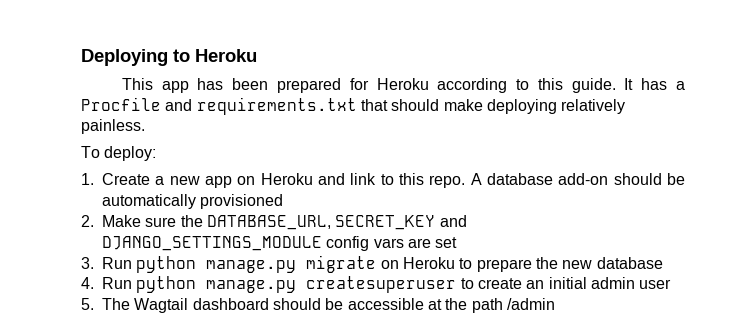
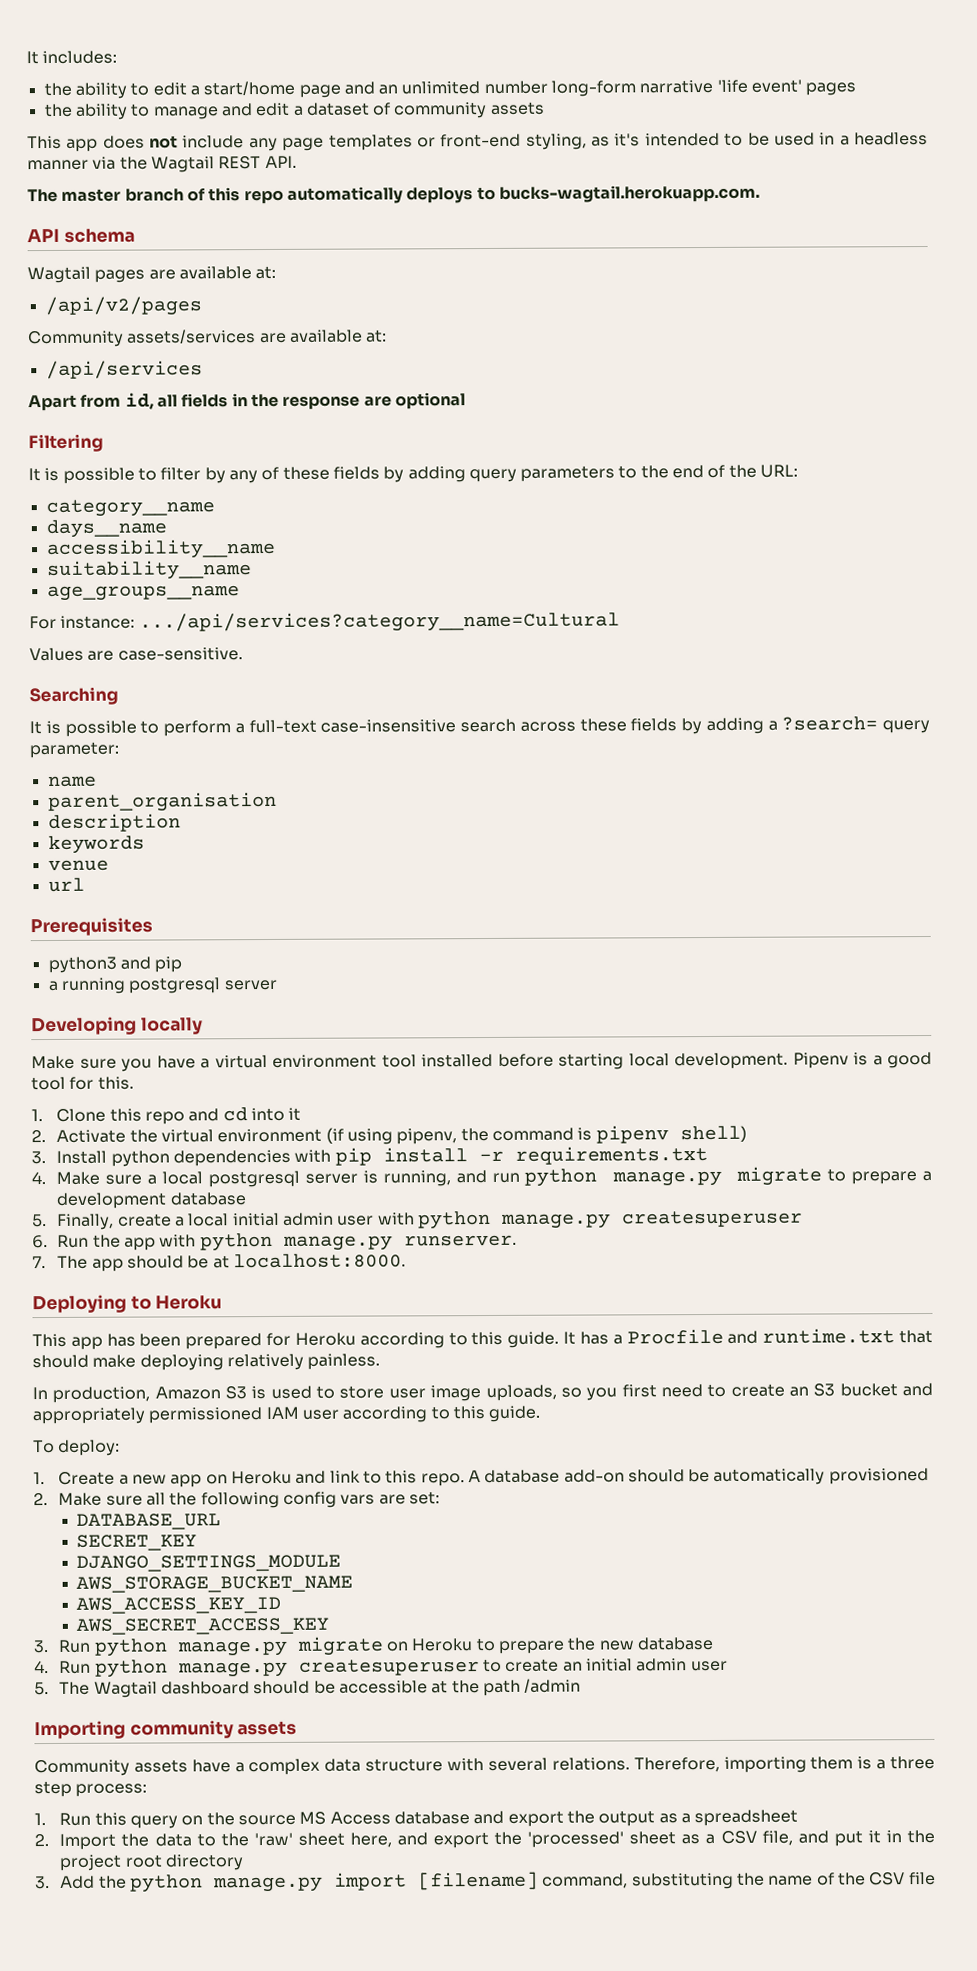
+ It includes:
+ the ability to edit a start/home page and an unlimited number long-form narrative 'life event' pages
+ the ability to manage and edit a dataset of community assets
+ This app does not include any page templates or front-end styling, as it's intended to be used in a headless manner via the Wagtail REST API.
+ The master branch of this repo automatically deploys to bucks-wagtail.herokuapp.com.
+ API schema
+ Wagtail pages are available at:
+ /api/v2/pages
+ Community assets/services are available at:
+ /api/services
+ Apart from id, all fields in the response are optional
+ Filtering
+ It is possible to filter by any of these fields by adding query parameters to the end of the URL:
+ category__name
+ days__name
+ accessibility__name
+ suitability__name
+ age_groups__name
+ For instance: .../api/services?category__name=Cultural
+ Values are case-sensitive.
+ Searching
+ It is possible to perform a full-text case-insensitive search across these fields by adding a ?search= query parameter:
+ name
+ parent_organisation
+ description
+ keywords
+ venue
+ url
+ Prerequisites
+ python3 and pip
+ a running postgresql server
+ Developing locally
+ Make sure you have a virtual environment tool installed before starting local development. Pipenv is a good tool for this.
+ 1. Clone this repo and cd into it
+ 2. Activate the virtual environment (if using pipenv, the command is pipenv shell)
+ 3. Install python dependencies with pip install -r requirements.txt
+ 4. Make sure a local postgresql server is running, and run python manage.py migrate to prepare a development database
+ 5. Finally, create a local initial admin user with python manage.py createsuperuser
+ 6. Run the app with python manage.py runserver.
+ 7. The app should be at localhost:8000.
- It has a Procfile and requirements.txt that should make deploying relatively painless.
+ It has a Procfile and runtime.txt that should make deploying relatively painless.
+ In production, Amazon S3 is used to store user image uploads, so you first need to create an S3 bucket and appropriately permissioned IAM user according to this guide.
- 2. Make sure the DATABASE_URL, SECRET_KEY and DJANGO_SETTINGS_MODULE config vars are set
+ 2. Make sure all the following config vars are set:
+ DATABASE_URL
+ SECRET_KEY
+ DJANGO_SETTINGS_MODULE
+ AWS_STORAGE_BUCKET_NAME
+ AWS_ACCESS_KEY_ID
+ AWS_SECRET_ACCESS_KEY
+ Importing community assets
+ Community assets have a complex data structure with several relations. Therefore, importing them is a three step process:
+ 1. Run this query on the source MS Access database and export the output as a spreadsheet
+ 2. Import the data to the 'raw' sheet here, and export the 'processed' sheet as a CSV file, and put it in the project root directory
+ 3. Add the python manage.py import [filename] command, substituting the name of the CSV file

